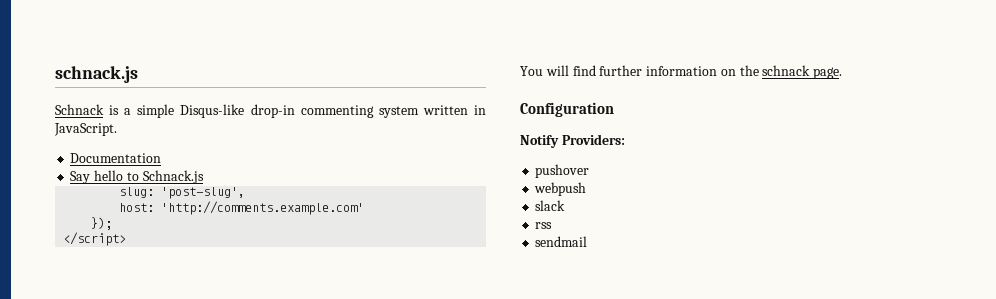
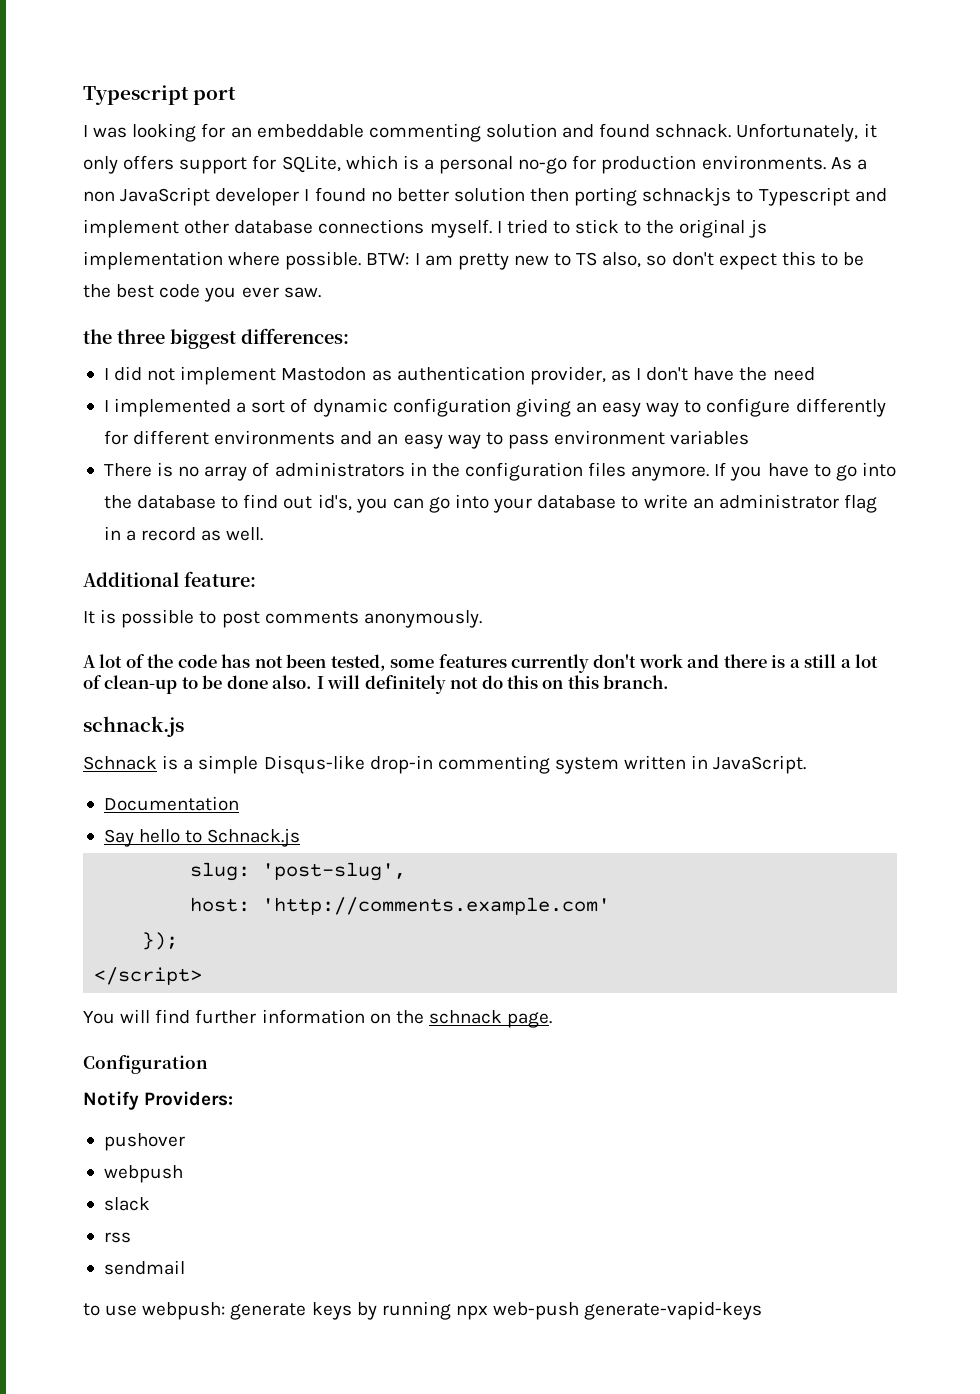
+ Typescript port
+ I was looking for an embeddable commenting solution and found schnack. Unfortunately, it only offers support for SQLite, which is a personal no-go for production environments. As a non JavaScript developer I found no better solution then porting schnackjs to Typescript and implement other database connections myself. I tried to stick to the original js implementation where possible. BTW: I am pretty new to TS also, so don't expect this to be the best code you ever saw.
+ the three biggest differences:
+ I did not implement Mastodon as authentication provider, as I don't have the need
+ I implemented a sort of dynamic configuration giving an easy way to configure differently for different environments and an easy way to pass environment variables
+ There is no array of administrators in the configuration files anymore. If you have to go into the database to find out id's, you can go into your database to write an administrator flag in a record as well.
+ Additional feature:
+ It is possible to post comments anonymously.
+ A lot of the code has not been tested, some features currently don't work and there is a still a lot of clean-up to be done also. I will definitely not do this on this branch.
+ to use webpush: generate keys by running npx web-push generate-vapid-keys

